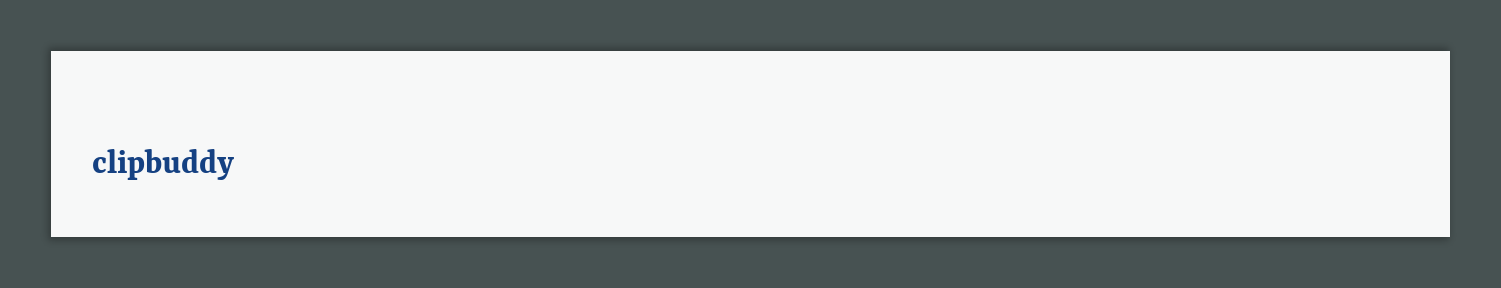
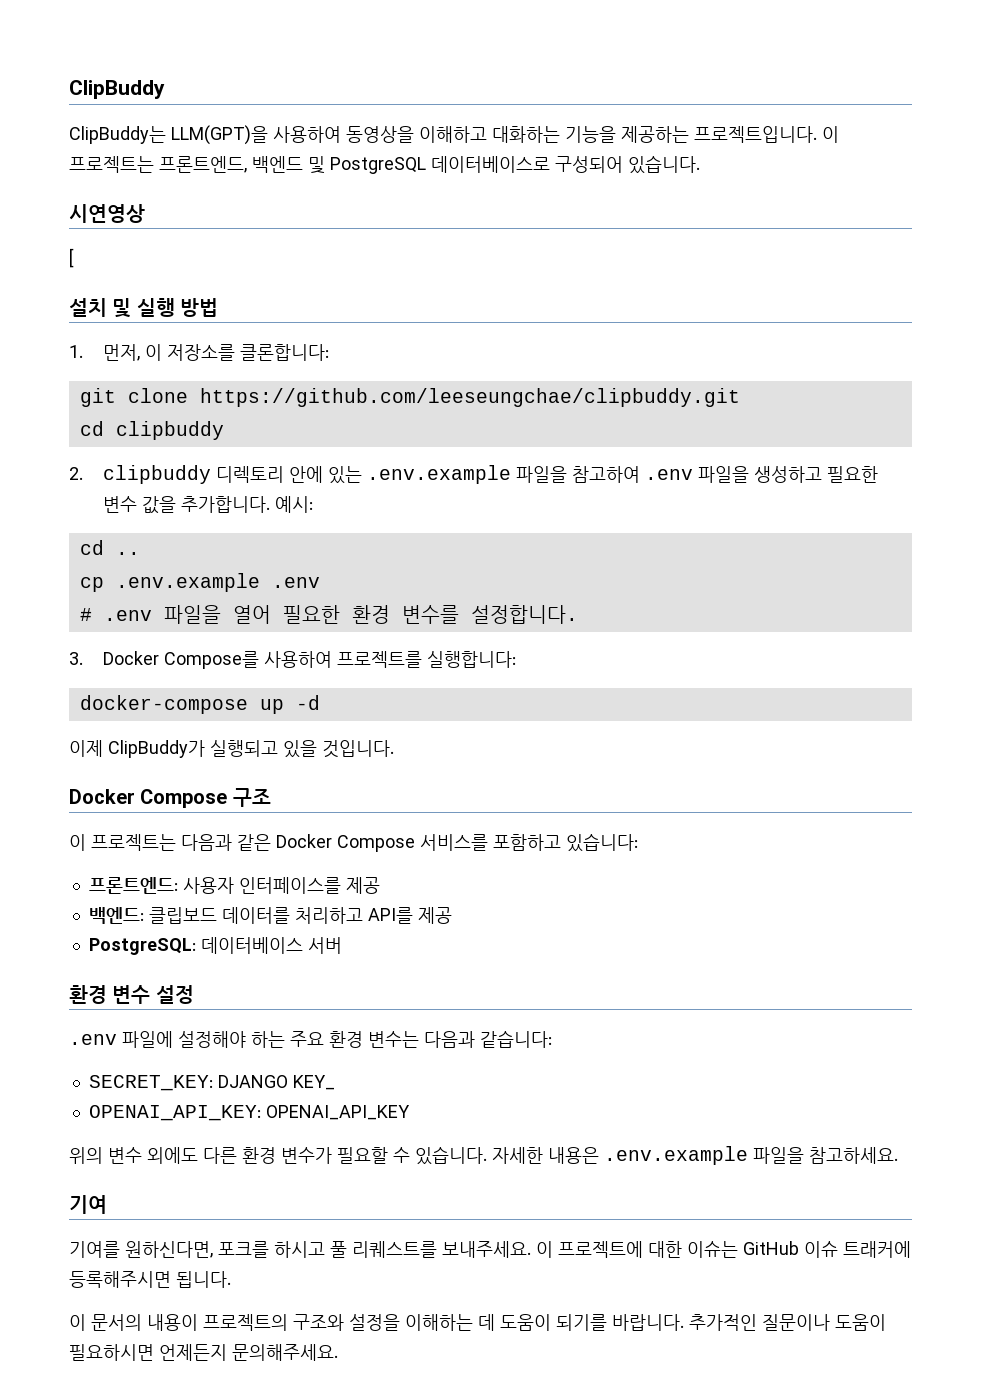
- clipbuddy
+ ClipBuddy
+ ClipBuddy는 LLM(GPT)을 사용하여 동영상을 이해하고 대화하는 기능을 제공하는 프로젝트입니다. 이 프로젝트는 프론트엔드, 백엔드 및 PostgreSQL 데이터베이스로 구성되어 있습니다.
+ 시연영상
+ [
+ 설치 및 실행 방법
+ 1. 먼저, 이 저장소를 클론합니다:
+ git clone https://github.com/leeseungchae/clipbuddy.git
+ cd clipbuddy
+ 2. clipbuddy 디렉토리 안에 있는 .env.example 파일을 참고하여 .env 파일을 생성하고 필요한 변수 값을 추가합니다. 예시:
+ cd ..
+ cp .env.example .env
+ # .env 파일을 열어 필요한 환경 변수를 설정합니다.
+ 3. Docker Compose를 사용하여 프로젝트를 실행합니다:
+ docker-compose up -d
+ 이제 ClipBuddy가 실행되고 있을 것입니다.
+ Docker Compose 구조
+ 이 프로젝트는 다음과 같은 Docker Compose 서비스를 포함하고 있습니다:
+ 프론트엔드: 사용자 인터페이스를 제공
+ 백엔드: 클립보드 데이터를 처리하고 API를 제공
+ PostgreSQL: 데이터베이스 서버
+ 환경 변수 설정
+ .env 파일에 설정해야 하는 주요 환경 변수는 다음과 같습니다:
+ SECRET_KEY: DJANGO KEY_
+ OPENAI_API_KEY: OPENAI_API_KEY
+ 위의 변수 외에도 다른 환경 변수가 필요할 수 있습니다. 자세한 내용은 .env.example 파일을 참고하세요.
+ 기여
+ 기여를 원하신다면, 포크를 하시고 풀 리퀘스트를 보내주세요. 이 프로젝트에 대한 이슈는 GitHub 이슈 트래커에 등록해주시면 됩니다.
+ 이 문서의 내용이 프로젝트의 구조와 설정을 이해하는 데 도움이 되기를 바랍니다. 추가적인 질문이나 도움이 필요하시면 언제든지 문의해주세요.

